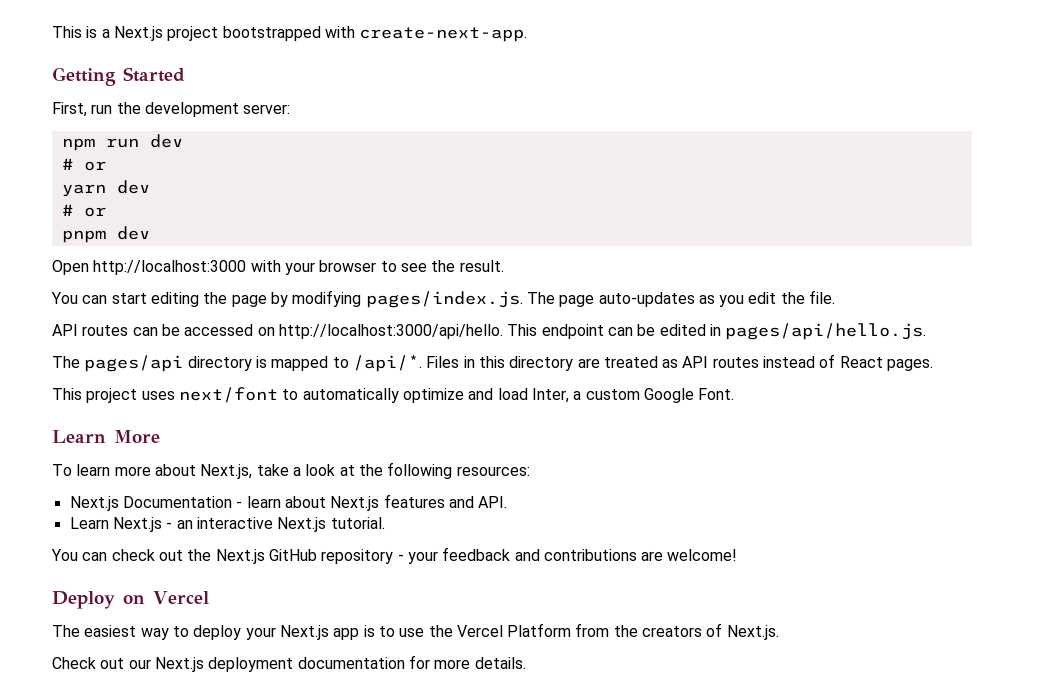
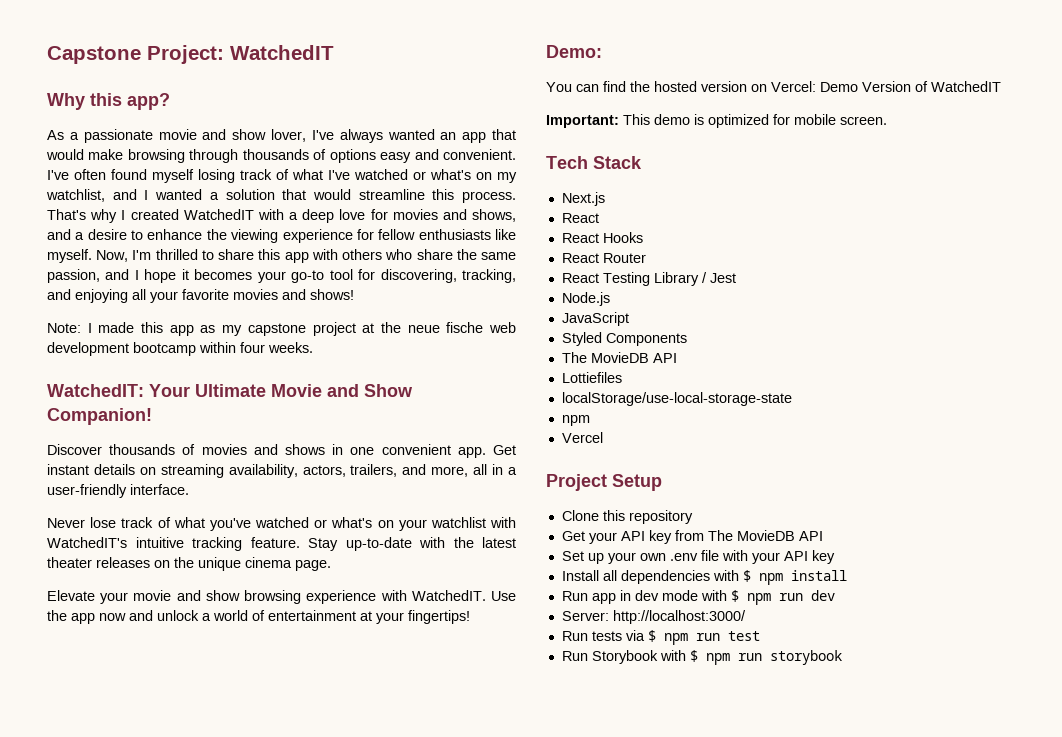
- This is a Next.js project bootstrapped with create-next-app.
- Getting Started
- First, run the development server:
- npm run dev
- # or
- yarn dev
- # or
- pnpm dev
- Open http://localhost:3000 with your browser to see the result.
- You can start editing the page by modifying pages/index.js. The page auto-updates as you edit the file.
- API routes can be accessed on http://localhost:3000/api/hello. This endpoint can be edited in pages/api/hello.js.
- The pages/api directory is mapped to /api/*. Files in this directory are treated as API routes instead of React pages.
- This project uses next/font to automatically optimize and load Inter, a custom Google Font.
- Learn More
- To learn more about Next.js, take a look at the following resources:
- Next.js Documentation - learn about Next.js features and API.
- Learn Next.js - an interactive Next.js tutorial.
- You can check out the Next.js GitHub repository - your feedback and contributions are welcome!
- Deploy on Vercel
- The easiest way to deploy your Next.js app is to use the Vercel Platform from the creators of Next.js.
- Check out our Next.js deployment documentation for more details.
+ Capstone Project: WatchedIT
+ Why this app?
+ As a passionate movie and show lover, I've always wanted an app that would make browsing through thousands of options easy and convenient. I've often found myself losing track of what I've watched or what's on my watchlist, and I wanted a solution that would streamline this process. That's why I created WatchedIT with a deep love for movies and shows, and a desire to enhance the viewing experience for fellow enthusiasts like myself. Now, I'm thrilled to share this app with others who share the same passion, and I hope it becomes your go-to tool for discovering, tracking, and enjoying all your favorite movies and shows!
+ Note: I made this app as my capstone project at the neue fische web development bootcamp within four weeks.
+ WatchedIT: Your Ultimate Movie and Show Companion!
+ Discover thousands of movies and shows in one convenient app. Get instant details on streaming availability, actors, trailers, and more, all in a user-friendly interface.
+ Never lose track of what you've watched or what's on your watchlist with WatchedIT's intuitive tracking feature. Stay up-to-date with the latest theater releases on the unique cinema page.
+ Elevate your movie and show browsing experience with WatchedIT. Use the app now and unlock a world of entertainment at your fingertips!
+ Demo:
+ You can find the hosted version on Vercel: Demo Version of WatchedIT
+ Important: This demo is optimized for mobile screen.
+ Tech Stack
+ Next.js
+ React
+ React Hooks
+ React Router
+ React Testing Library / Jest
+ Node.js
+ JavaScript
+ Styled Components
+ The MovieDB API
+ Lottiefiles
+ localStorage/use-local-storage-state
+ npm
+ Vercel
+ Project Setup
+ Clone this repository
+ Get your API key from The MovieDB API
+ Set up your own .env file with your API key
+ Install all dependencies with $ npm install
+ Run app in dev mode with $ npm run dev
+ Server: http://localhost:3000/
+ Run tests via $ npm run test
+ Run Storybook with $ npm run storybook

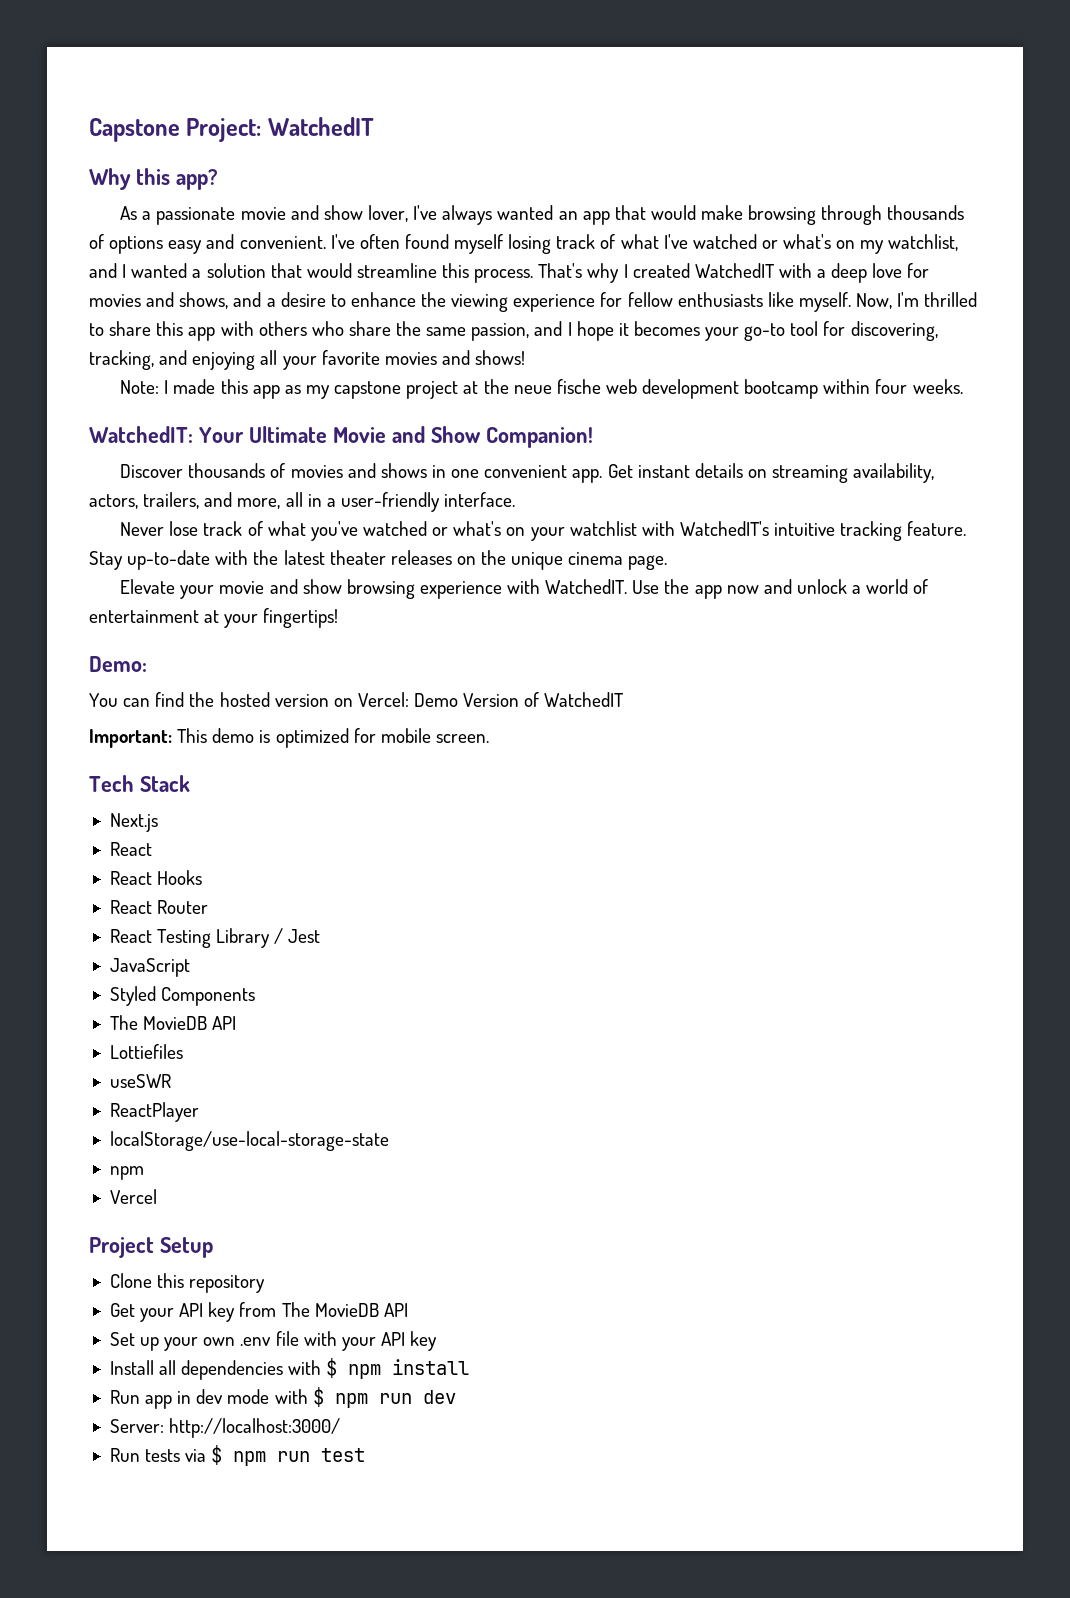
- Node.js
+ useSWR
+ ReactPlayer
- Run Storybook with $ npm run storybook

